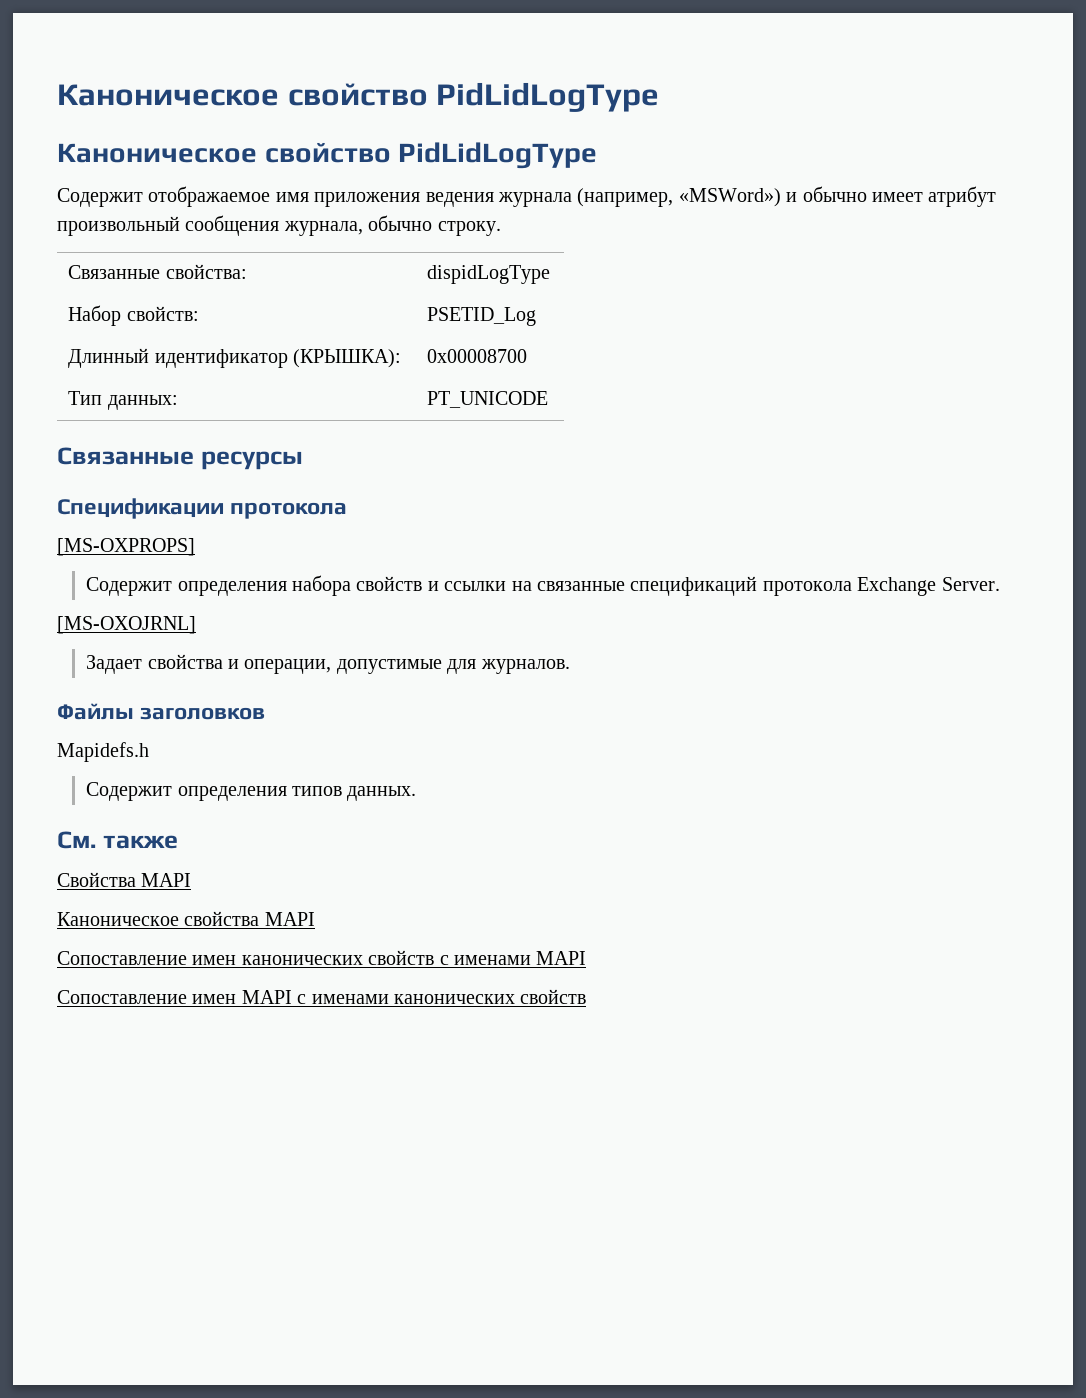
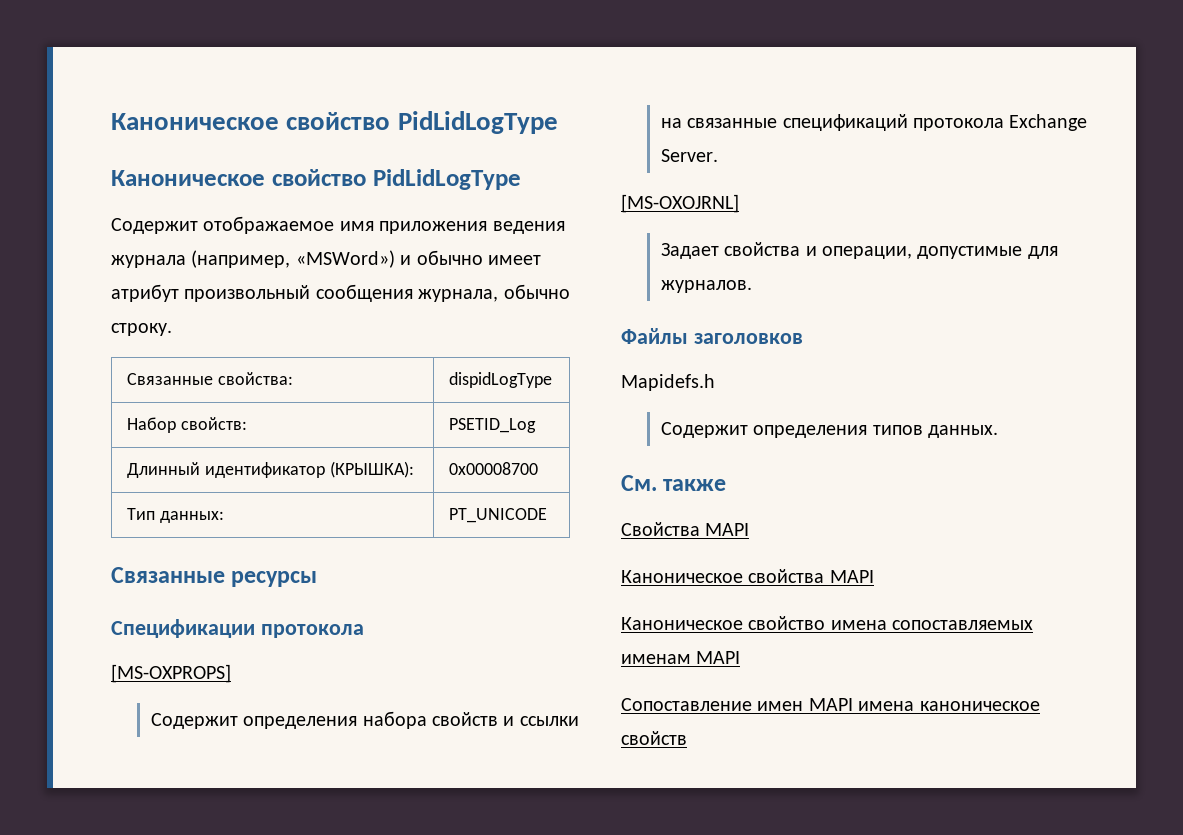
- Сопоставление имен канонических свойств с именами MAPI
+ Каноническое свойство имена сопоставляемых именам MAPI
- Сопоставление имен MAPI с именами канонических свойств
+ Сопоставление имен MAPI имена каноническое свойств

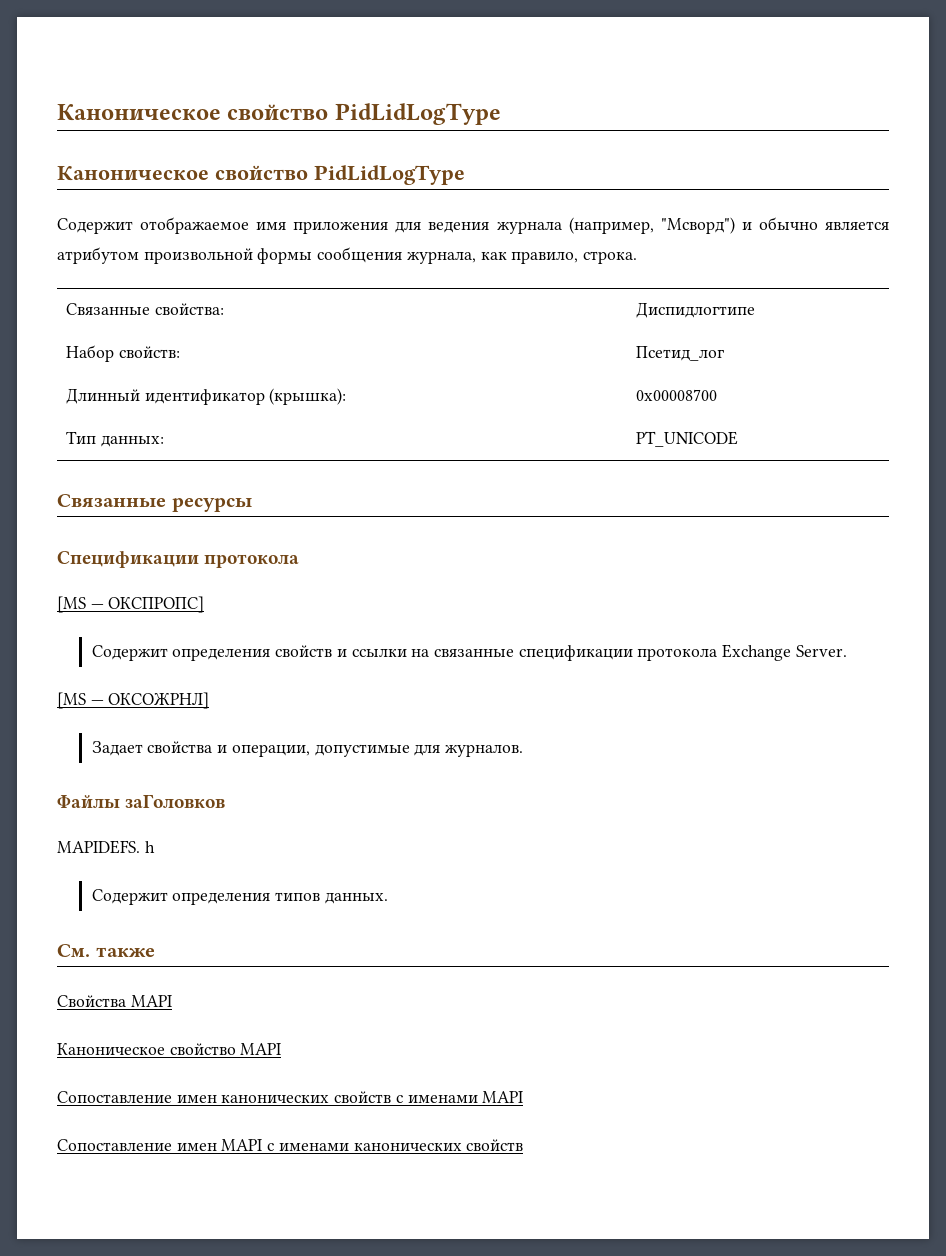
- Содержит отображаемое имя приложения ведения журнала (например, «MSWord») и обычно имеет атрибут произвольный сообщения журнала, обычно строку.
+ Содержит отображаемое имя приложения для ведения журнала (например, "Мсворд") и обычно является атрибутом произвольной формы сообщения журнала, как правило, строка.
- Связанные свойства: | dispidLogType
+ Связанные свойства: | Диспидлогтипе
- Набор свойств: | PSETID_Log
+ Набор свойств: | Псетид_лог
- Длинный идентификатор (КРЫШКА): | 0x00008700
+ Длинный идентификатор (крышка): | 0x00008700
- [MS-OXPROPS]
- Содержит определения набора свойств и ссылки на связанные спецификаций протокола Exchange Server.
+ [MS — ОКСПРОПС]
+ Содержит определения свойств и ссылки на связанные спецификации протокола Exchange Server.
- [MS-OXOJRNL]
+ [MS — ОКСОЖРНЛ]
- Файлы заголовков
- Mapidefs.h
+ Файлы заГоловков
+ MAPIDEFS. h
- Каноническое свойства MAPI
- Каноническое свойство имена сопоставляемых именам MAPI
+ Каноническое свойство MAPI
+ Сопоставление имен канонических свойств с именами MAPI
- Сопоставление имен MAPI имена каноническое свойств
+ Сопоставление имен MAPI с именами канонических свойств

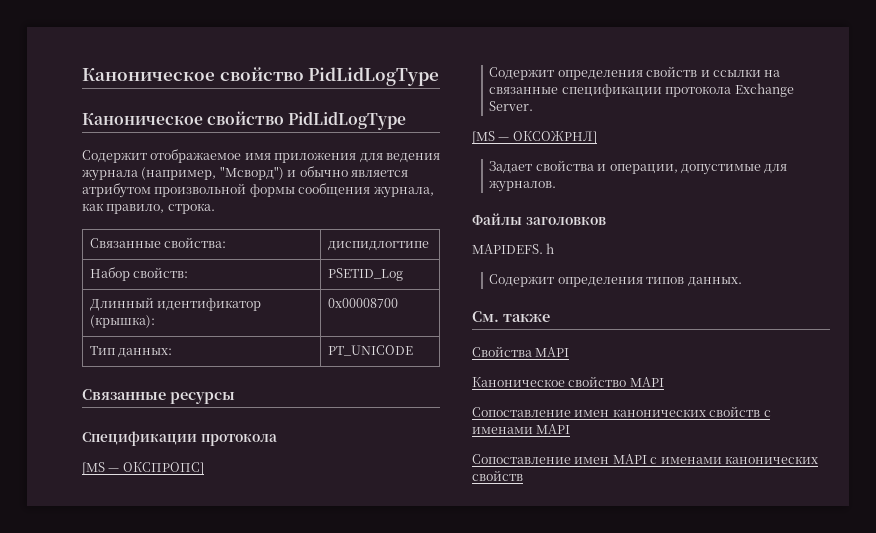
- Связанные свойства: | Диспидлогтипе
+ Связанные свойства: | диспидлогтипе
- Набор свойств: | Псетид_лог
+ Набор свойств: | PSETID_Log
- Файлы заГоловков
+ Файлы заголовков

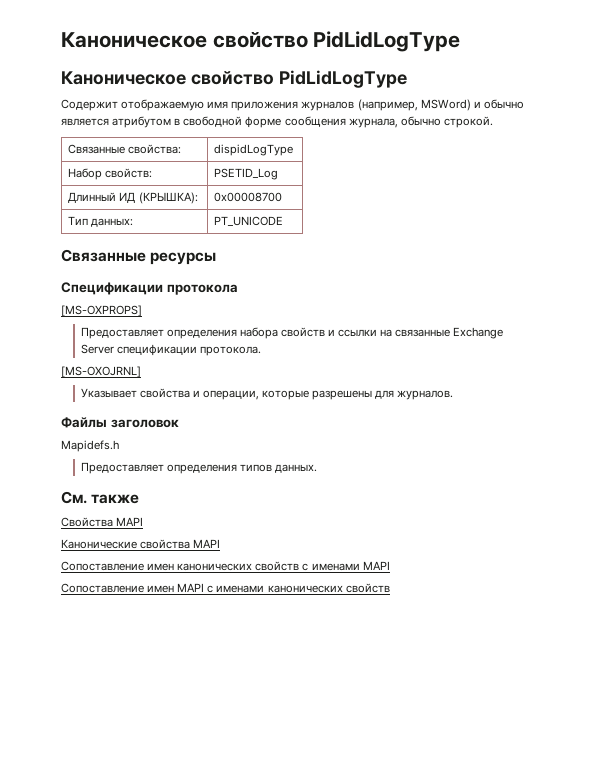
- Содержит отображаемое имя приложения для ведения журнала (например, "Мсворд") и обычно является атрибутом произвольной формы сообщения журнала, как правило, строка.
+ Содержит отображаемую имя приложения журналов (например, MSWord) и обычно является атрибутом в свободной форме сообщения журнала, обычно строкой.
- Связанные свойства: | диспидлогтипе
+ Связанные свойства: | dispidLogType
- Длинный идентификатор (крышка): | 0x00008700
+ Длинный ИД (КРЫШКА): | 0x00008700
- [MS — ОКСПРОПС]
- Содержит определения свойств и ссылки на связанные спецификации протокола Exchange Server.
- [MS — ОКСОЖРНЛ]
- Задает свойства и операции, допустимые для журналов.
+ [MS-OXPROPS]
+ Предоставляет определения набора свойств и ссылки на связанные Exchange Server спецификации протокола.
+ [MS-OXOJRNL]
+ Указывает свойства и операции, которые разрешены для журналов.
- Файлы заголовков
- MAPIDEFS. h
- Содержит определения типов данных.
+ Файлы заголовок
+ Mapidefs.h
+ Предоставляет определения типов данных.
- Каноническое свойство MAPI
+ Канонические свойства MAPI

